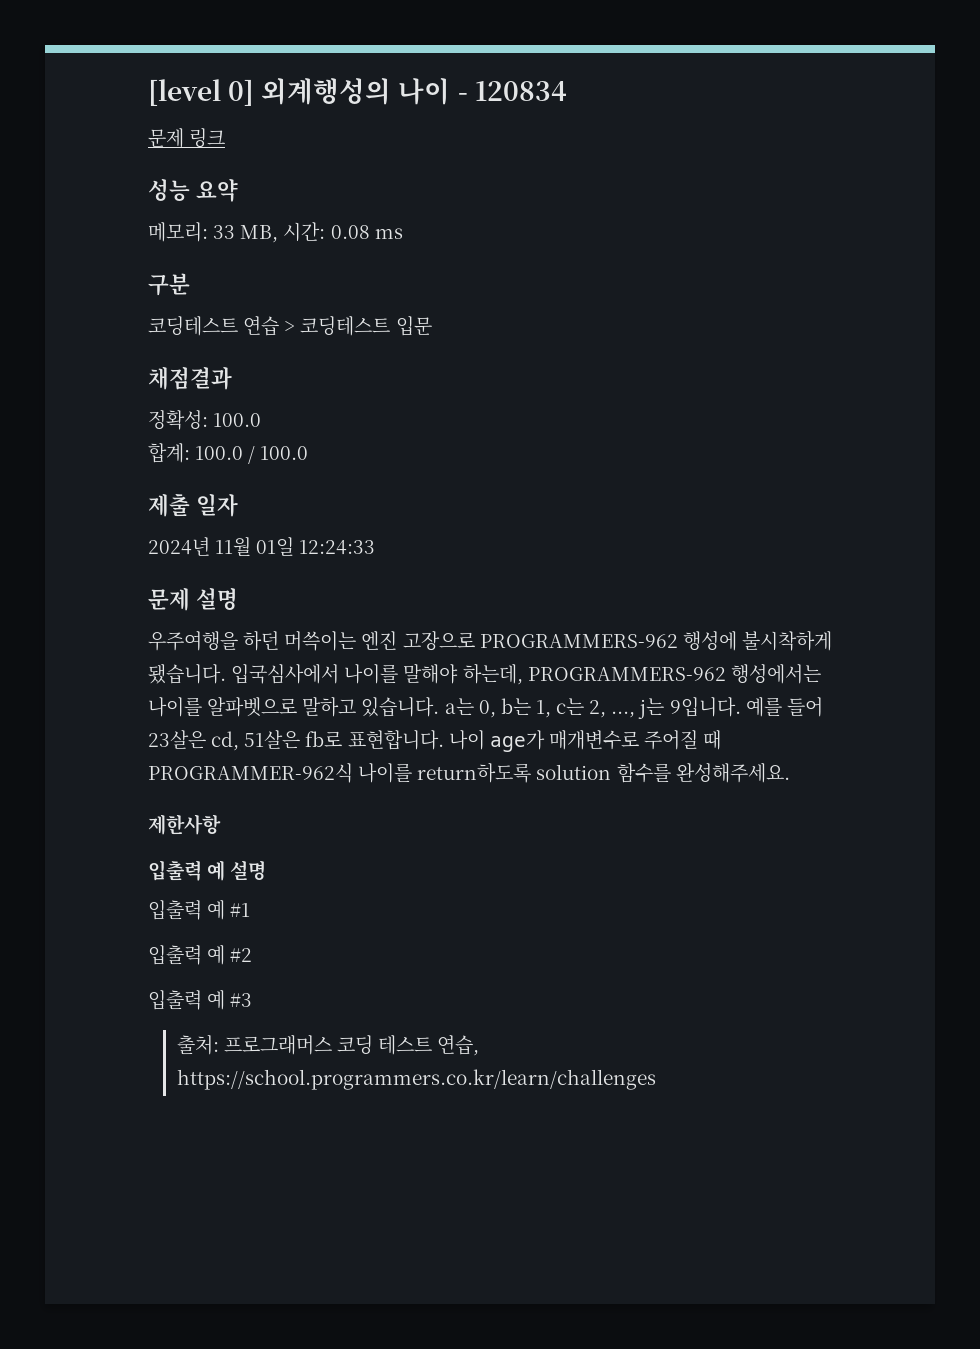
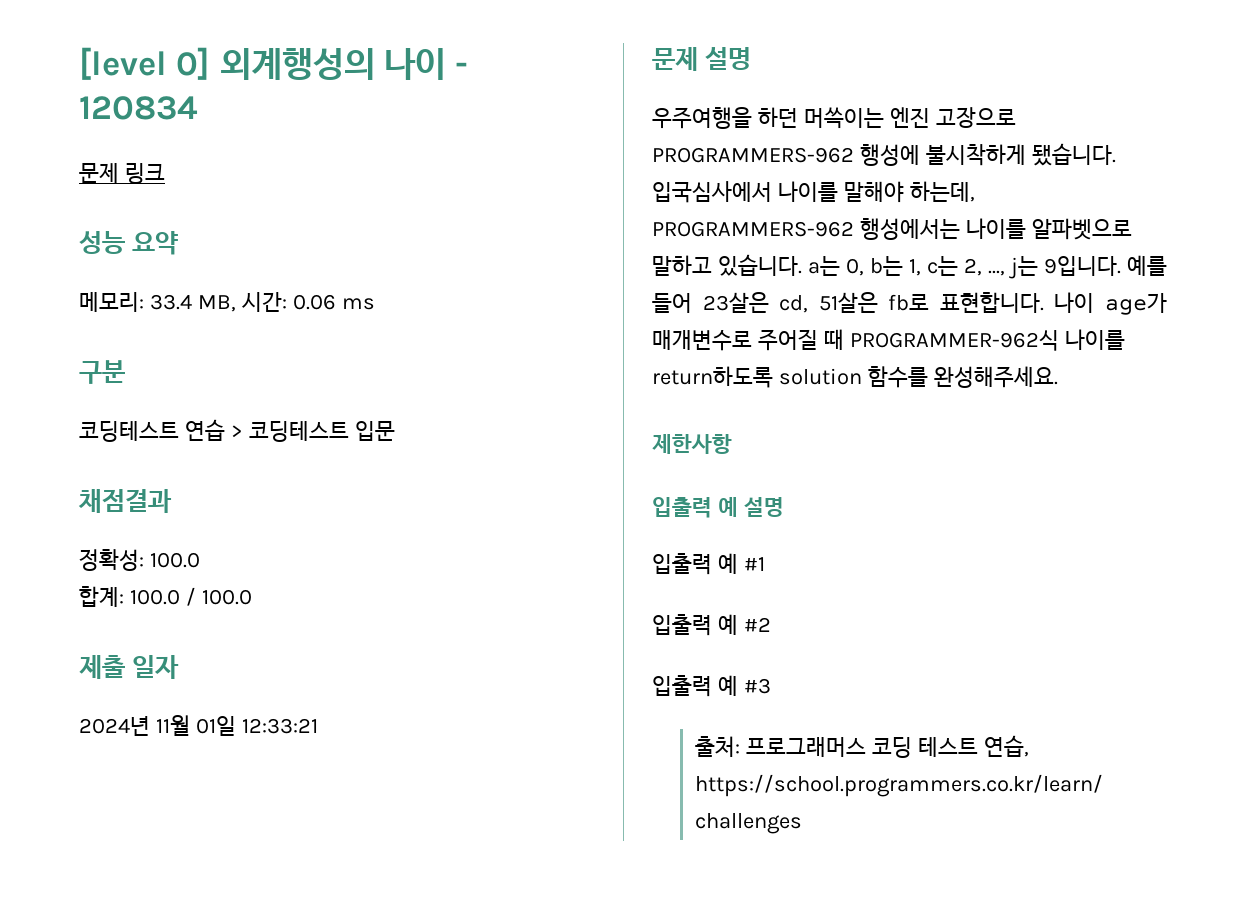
- 메모리: 33 MB, 시간: 0.08 ms
+ 메모리: 33.4 MB, 시간: 0.06 ms
- 2024년 11월 01일 12:24:33
+ 2024년 11월 01일 12:33:21

